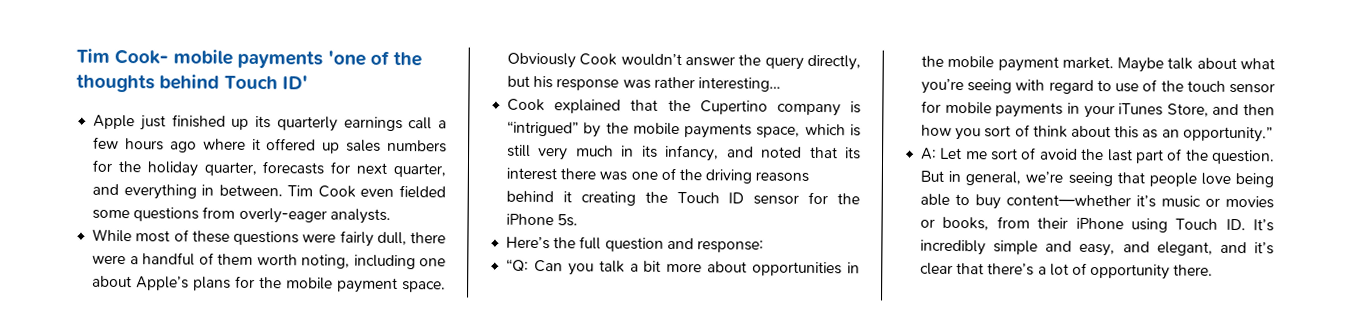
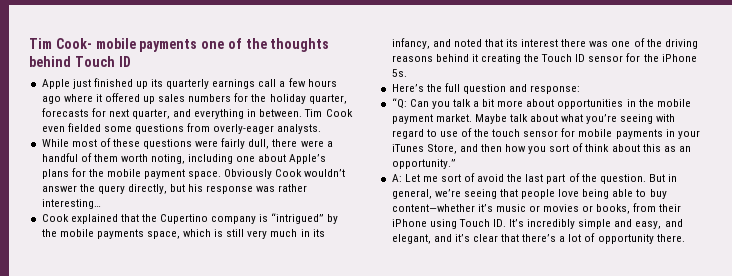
- Tim Cook- mobile payments 'one of the thoughts behind Touch ID'
+ Tim Cook- mobile payments one of the thoughts behind Touch ID

